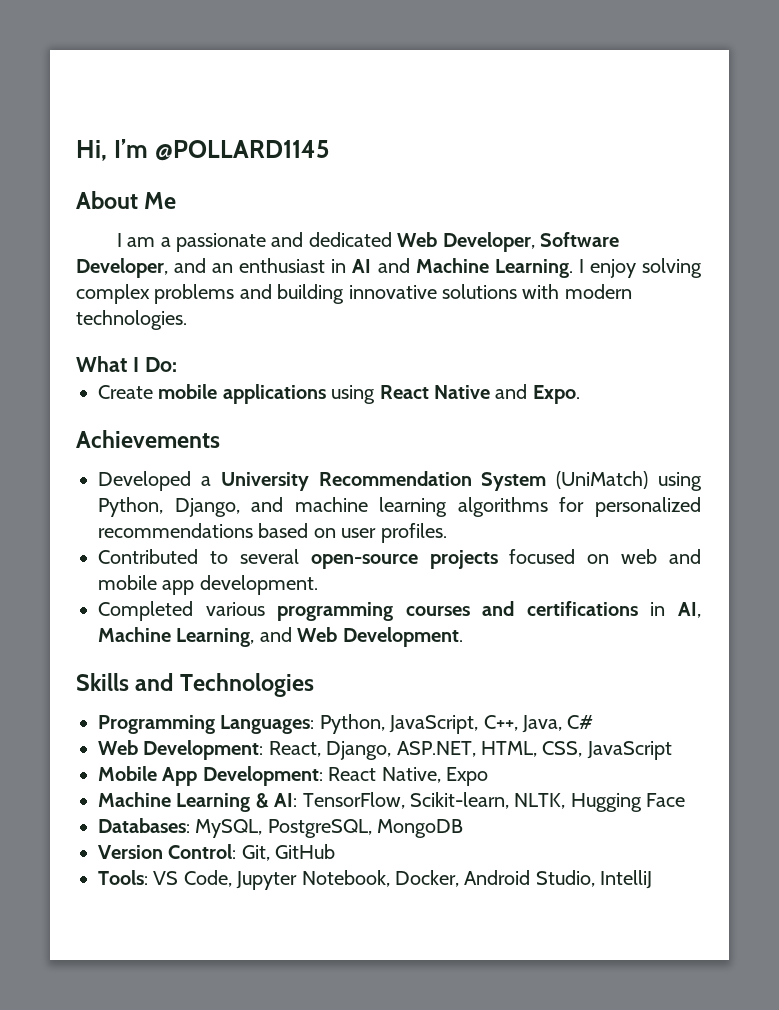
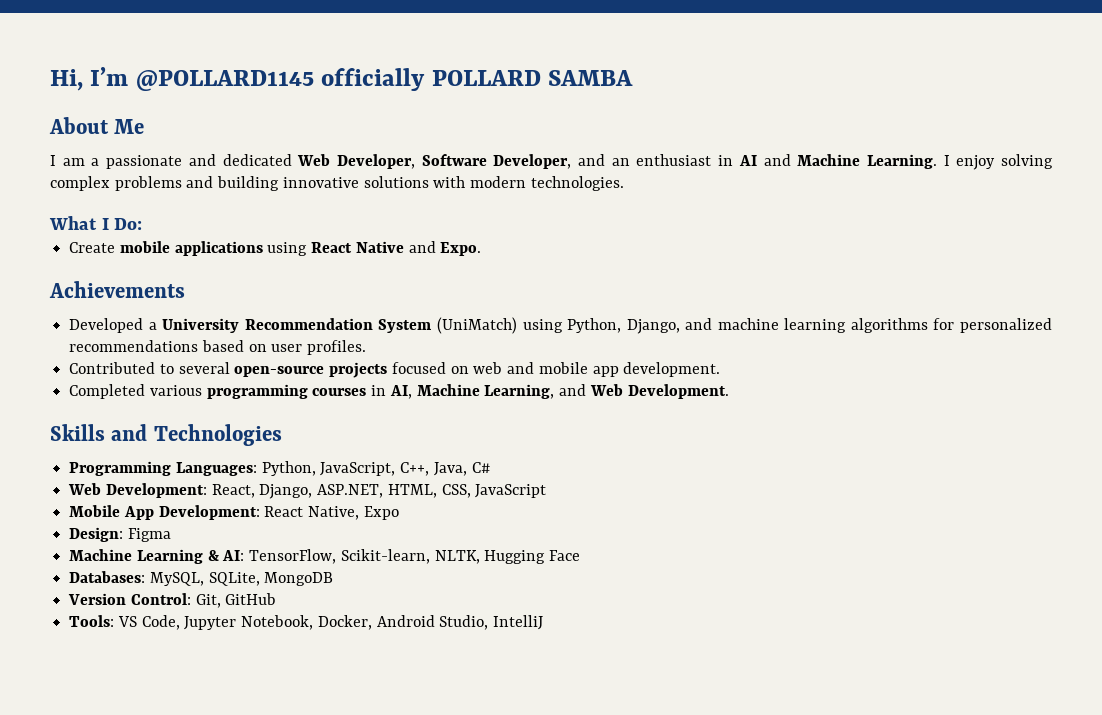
- Hi, I’m @POLLARD1145
+ Hi, I’m @POLLARD1145 officially POLLARD SAMBA
- Completed various programming courses and certifications in AI, Machine Learning, and Web Development.
+ Completed various programming courses in AI, Machine Learning, and Web Development.
+ Design: Figma
- Databases: MySQL, PostgreSQL, MongoDB
+ Databases: MySQL, SQLite, MongoDB

